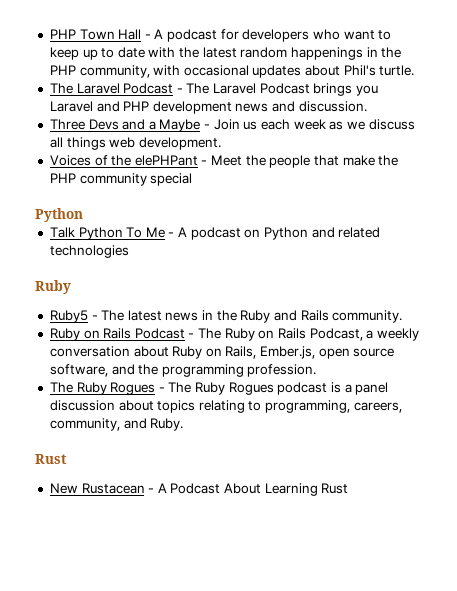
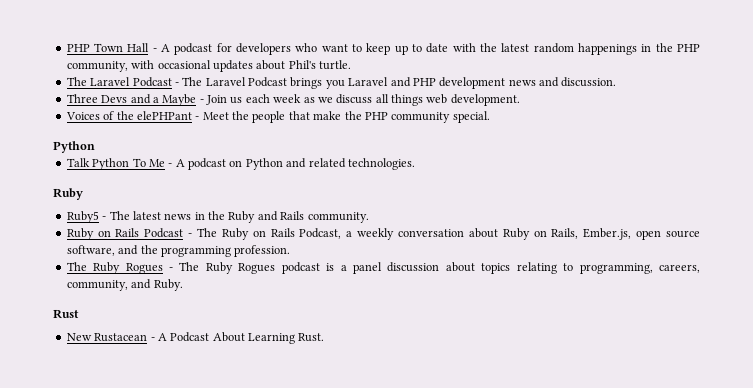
- Voices of the elePHPant - Meet the people that make the PHP community special
+ Voices of the elePHPant - Meet the people that make the PHP community special.
- Talk Python To Me - A podcast on Python and related technologies
+ Talk Python To Me - A podcast on Python and related technologies.
- New Rustacean - A Podcast About Learning Rust
+ New Rustacean - A Podcast About Learning Rust.

